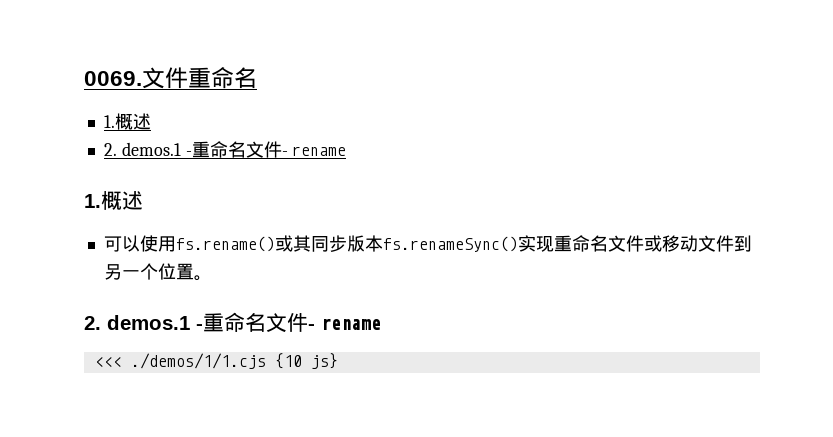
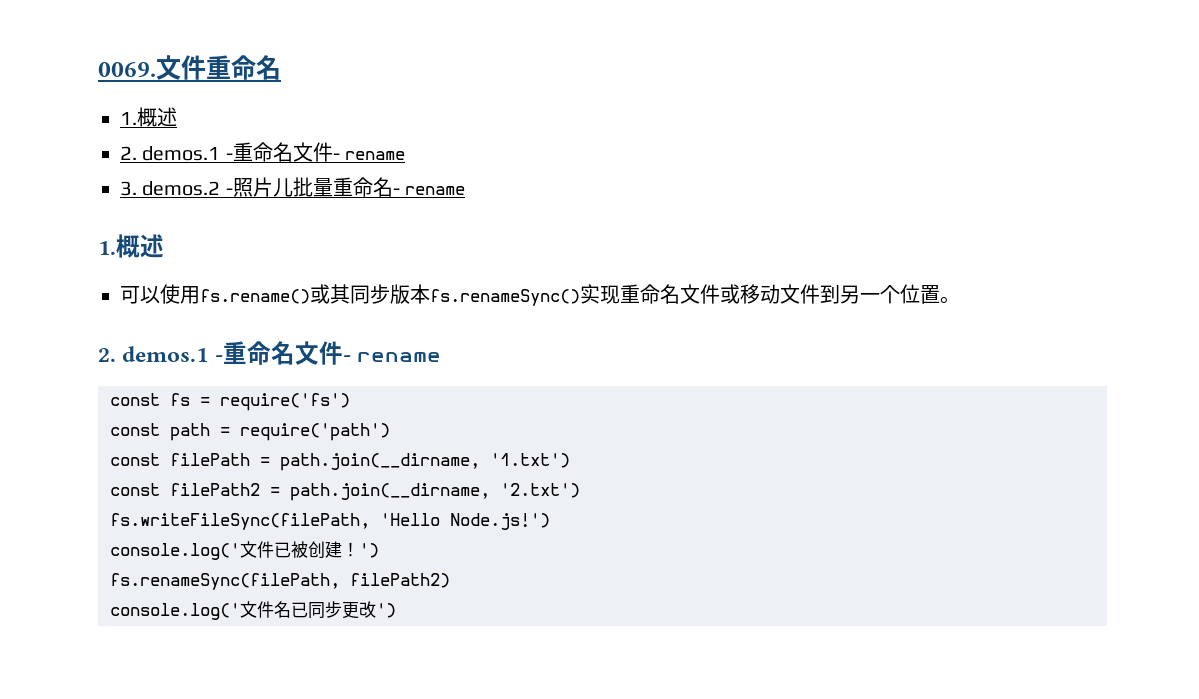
+ 3. demos.2 -照片儿批量重命名- rename
- <<< ./demos/1/1.cjs {10 js}
+ const fs = require('fs')
+ const path = require('path')
+ const filePath = path.join(__dirname, '1.txt')
+ const filePath2 = path.join(__dirname, '2.txt')
+ fs.writeFileSync(filePath, 'Hello Node.js!')
+ console.log('文件已被创建！')
+ fs.renameSync(filePath, filePath2)
+ console.log('文件名已同步更改')

